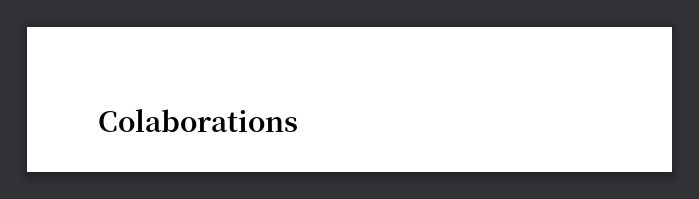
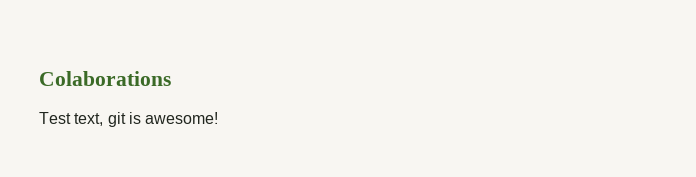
+ Test text, git is awesome!

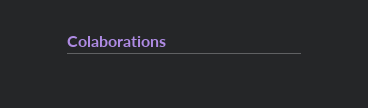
- Test text, git is awesome!

